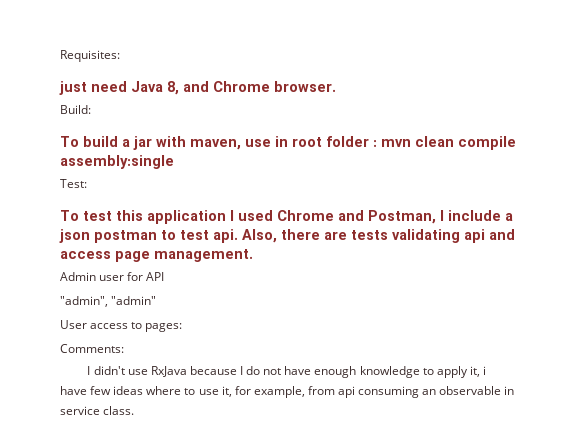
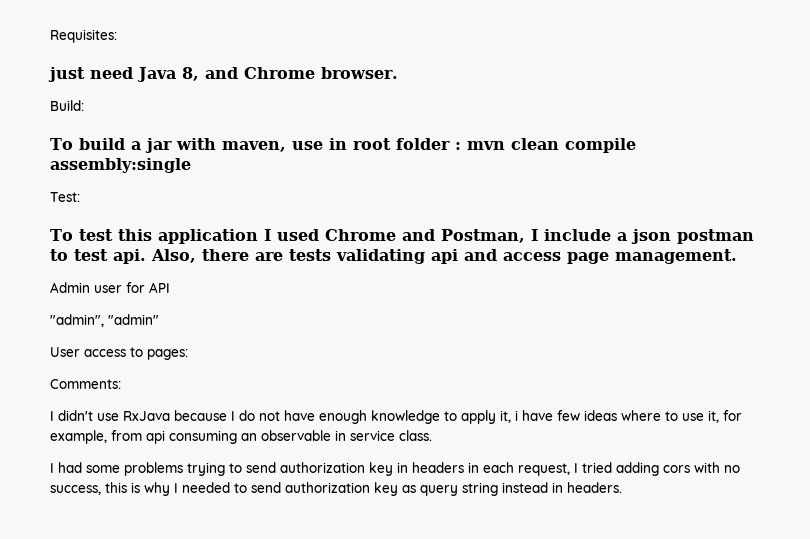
+ I had some problems trying to send authorization key in headers in each request, I tried adding cors with no success, this is why I needed to send authorization key as query string instead in headers.

